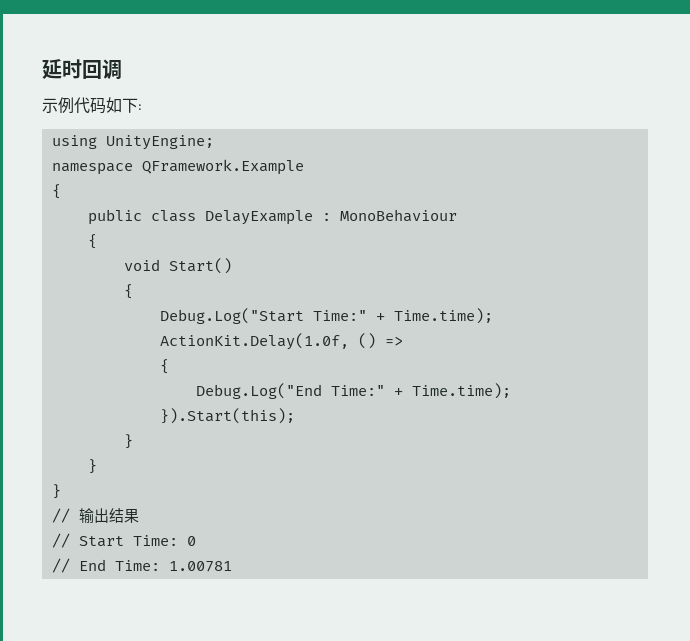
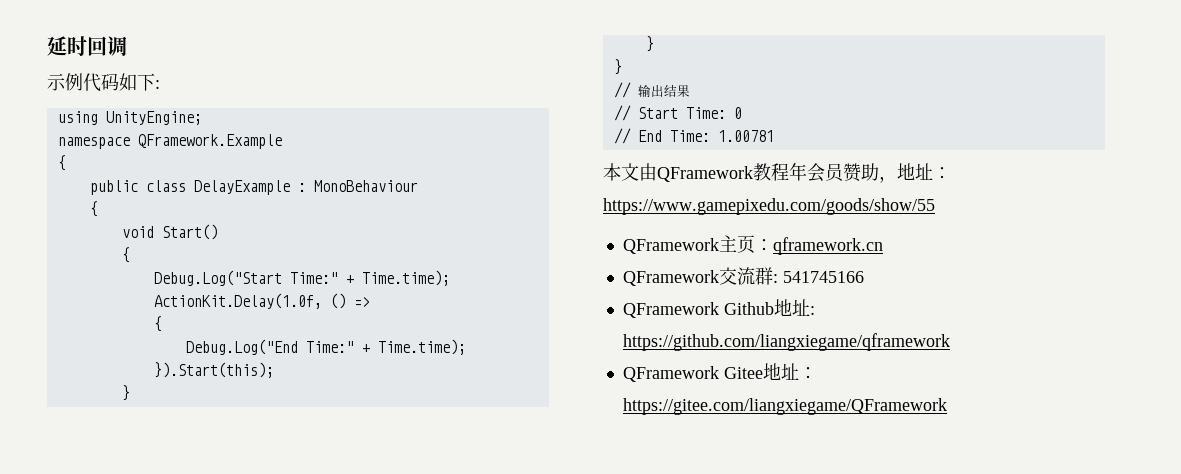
+ 本文由QFramework教程年会员赞助，地址：https://www.gamepixedu.com/goods/show/55
+ QFramework主页：qframework.cn
+ QFramework交流群: 541745166
+ QFramework Github地址: https://github.com/liangxiegame/qframework
+ QFramework Gitee地址：https://gitee.com/liangxiegame/QFramework

